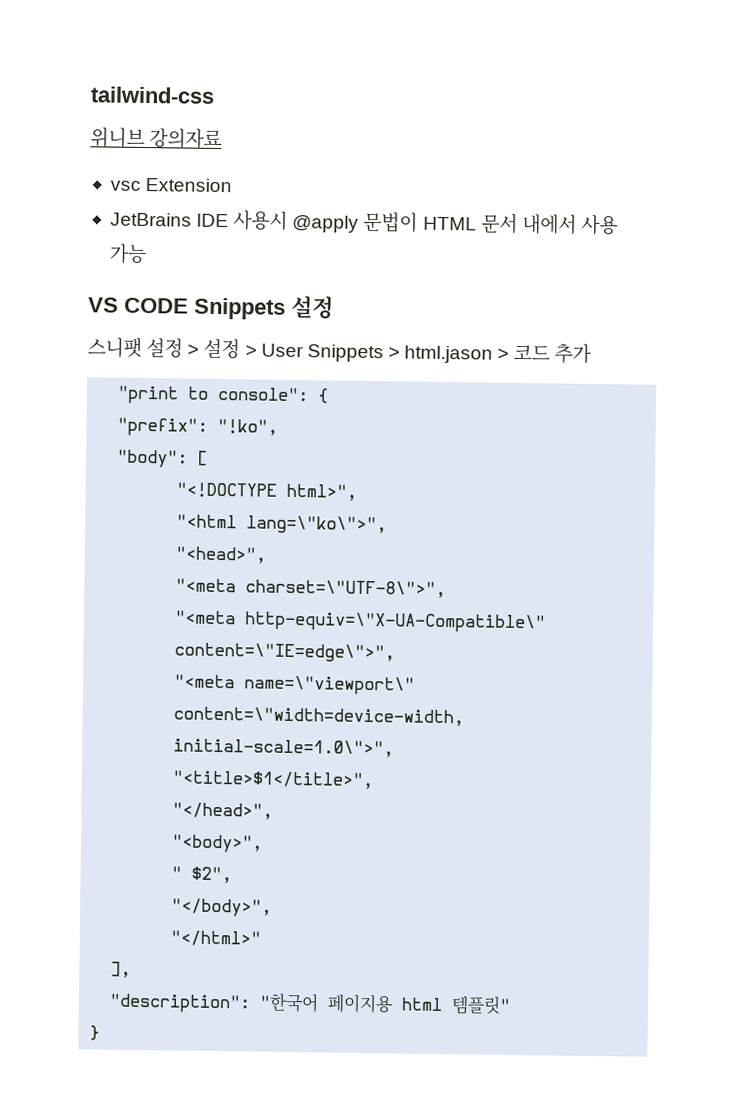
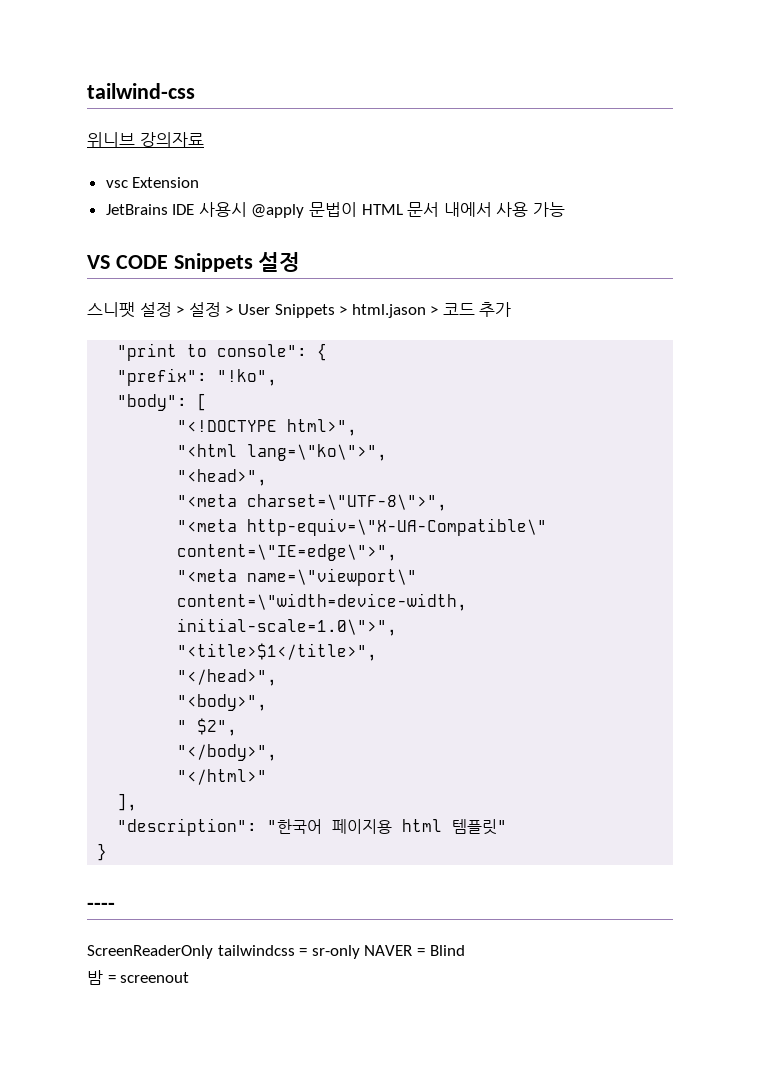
+ ----
+ ScreenReaderOnly tailwindcss = sr-only NAVER = Blind
+ 밤 = screenout

